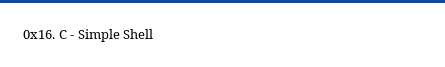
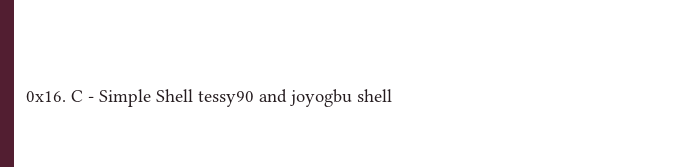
- C - Simple Shell
+ C - Simple Shell tessy90 and joyogbu shell

